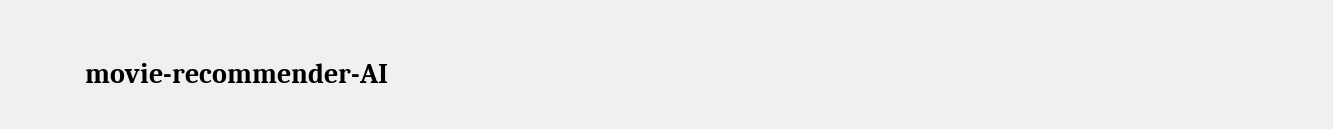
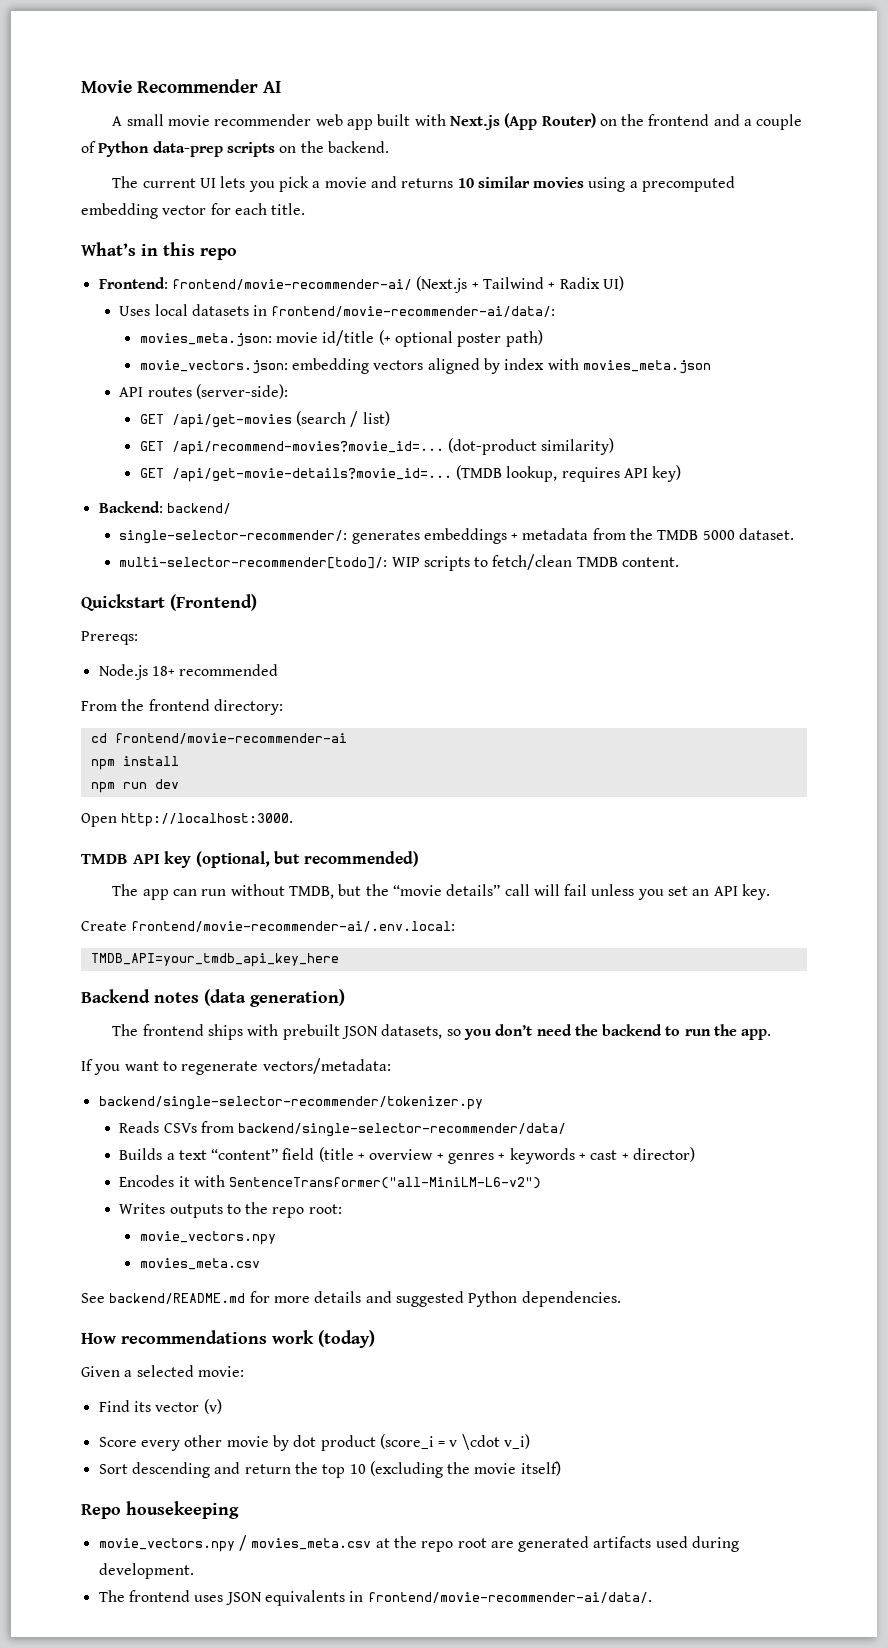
- movie-recommender-AI
+ Movie Recommender AI
+ A small movie recommender web app built with Next.js (App Router) on the frontend and a couple of Python data-prep scripts on the backend.
+ The current UI lets you pick a movie and returns 10 similar movies using a precomputed embedding vector for each title.
+ What’s in this repo
+ Frontend: frontend/movie-recommender-ai/ (Next.js + Tailwind + Radix UI)
+ Uses local datasets in frontend/movie-recommender-ai/data/:
+ movies_meta.json: movie id/title (+ optional poster path)
+ movie_vectors.json: embedding vectors aligned by index with movies_meta.json
+ API routes (server-side):
+ GET /api/get-movies (search / list)
+ GET /api/recommend-movies?movie_id=... (dot-product similarity)
+ GET /api/get-movie-details?movie_id=... (TMDB lookup, requires API key)
+ Backend: backend/
+ single-selector-recommender/: generates embeddings + metadata from the TMDB 5000 dataset.
+ multi-selector-recommender[todo]/: WIP scripts to fetch/clean TMDB content.
+ Quickstart (Frontend)
+ Prereqs:
+ Node.js 18+ recommended
+ From the frontend directory:
+ cd frontend/movie-recommender-ai
+ npm install
+ npm run dev
+ Open http://localhost:3000.
+ TMDB API key (optional, but recommended)
+ The app can run without TMDB, but the “movie details” call will fail unless you set an API key.
+ Create frontend/movie-recommender-ai/.env.local:
+ TMDB_API=your_tmdb_api_key_here
+ Backend notes (data generation)
+ The frontend ships with prebuilt JSON datasets, so you don’t need the backend to run the app.
+ If you want to regenerate vectors/metadata:
+ backend/single-selector-recommender/tokenizer.py
+ Reads CSVs from backend/single-selector-recommender/data/
+ Builds a text “content” field (title + overview + genres + keywords + cast + director)
+ Encodes it with SentenceTransformer("all-MiniLM-L6-v2")
+ Writes outputs to the repo root:
+ movie_vectors.npy
+ movies_meta.csv
+ See backend/README.md for more details and suggested Python dependencies.
+ How recommendations work (today)
+ Given a selected movie:
+ Find its vector (v)
+ Score every other movie by dot product (score_i = v \cdot v_i)
+ Sort descending and return the top 10 (excluding the movie itself)
+ Repo housekeeping
+ movie_vectors.npy / movies_meta.csv at the repo root are generated artifacts used during development.
+ The frontend uses JSON equivalents in frontend/movie-recommender-ai/data/.

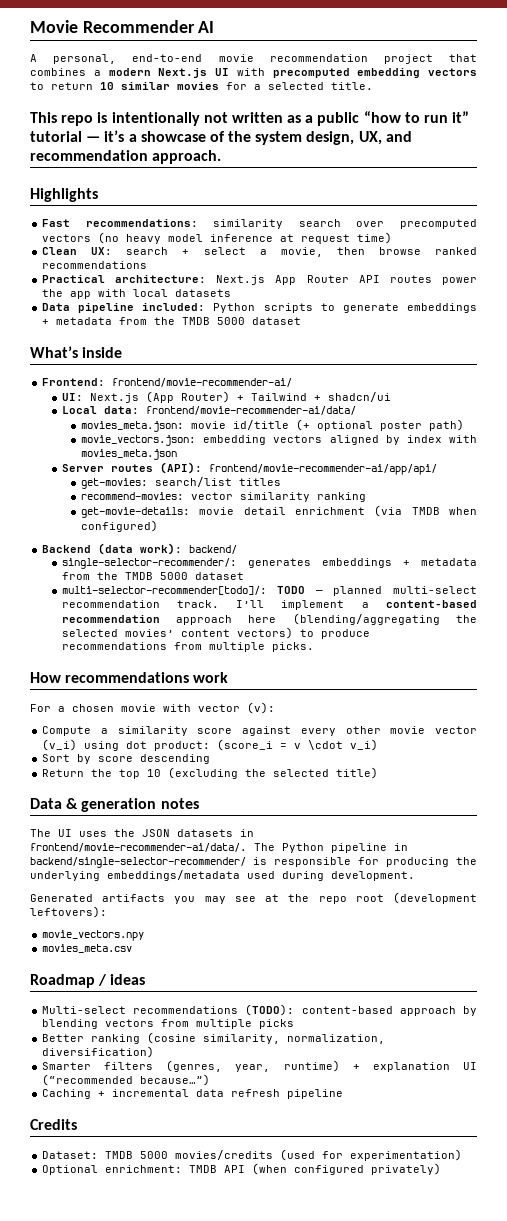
- A small movie recommender web app built with Next.js (App Router) on the frontend and a couple of Python data-prep scripts on the backend.
- The current UI lets you pick a movie and returns 10 similar movies using a precomputed embedding vector for each title.
- What’s in this repo
- Frontend: frontend/movie-recommender-ai/ (Next.js + Tailwind + Radix UI)
- Uses local datasets in frontend/movie-recommender-ai/data/:
+ A personal, end-to-end movie recommendation project that combines a modern Next.js UI with precomputed embedding vectors to return 10 similar movies for a selected title.
+ This repo is intentionally not written as a public “how to run it” tutorial — it’s a showcase of the system design, UX, and recommendation approach.
+ Highlights
+ Fast recommendations: similarity search over precomputed vectors (no heavy model inference at request time)
+ Clean UX: search + select a movie, then browse ranked recommendations
+ Practical architecture: Next.js App Router API routes power the app with local datasets
+ Data pipeline included: Python scripts to generate embeddings + metadata from the TMDB 5000 dataset
+ What’s inside
+ Frontend: frontend/movie-recommender-ai/
+ UI: Next.js (App Router) + Tailwind + shadcn/ui
+ Local data: frontend/movie-recommender-ai/data/
- API routes (server-side):
- GET /api/get-movies (search / list)
- GET /api/recommend-movies?movie_id=... (dot-product similarity)
- GET /api/get-movie-details?movie_id=... (TMDB lookup, requires API key)
- Backend: backend/
+ Server routes (API): frontend/movie-recommender-ai/app/api/
+ get-movies: search/list titles
+ recommend-movies: vector similarity ranking
+ get-movie-details: movie detail enrichment (via TMDB when configured)
+ Backend (data work): backend/
- single-selector-recommender/: generates embeddings + metadata from the TMDB 5000 dataset.
+ single-selector-recommender/: generates embeddings + metadata from the TMDB 5000 dataset
- multi-selector-recommender[todo]/: WIP scripts to fetch/clean TMDB content.
- Quickstart (Frontend)
- Prereqs:
- Node.js 18+ recommended
- From the frontend directory:
- cd frontend/movie-recommender-ai
- npm install
- npm run dev
- Open http://localhost:3000.
- TMDB API key (optional, but recommended)
- The app can run without TMDB, but the “movie details” call will fail unless you set an API key.
- Create frontend/movie-recommender-ai/.env.local:
- TMDB_API=your_tmdb_api_key_here
- Backend notes (data generation)
- The frontend ships with prebuilt JSON datasets, so you don’t need the backend to run the app.
- If you want to regenerate vectors/metadata:
- backend/single-selector-recommender/tokenizer.py
- Reads CSVs from backend/single-selector-recommender/data/
- Builds a text “content” field (title + overview + genres + keywords + cast + director)
- Encodes it with SentenceTransformer("all-MiniLM-L6-v2")
- Writes outputs to the repo root:
- movie_vectors.npy
- movies_meta.csv
- See backend/README.md for more details and suggested Python dependencies.
- How recommendations work (today)
- Given a selected movie:
- Find its vector (v)
- Score every other movie by dot product (score_i = v \cdot v_i)
+ multi-selector-recommender[todo]/: TODO — planned multi-select recommendation track. I’ll implement a content-based recommendation approach here (blending/aggregating the selected movies’ content vectors) to produce recommendations from multiple picks.
+ How recommendations work
+ For a chosen movie with vector (v):
+ Compute a similarity score against every other movie vector (v_i) using dot product: (score_i = v \cdot v_i)
- Sort descending and return the top 10 (excluding the movie itself)
- Repo housekeeping
- movie_vectors.npy / movies_meta.csv at the repo root are generated artifacts used during development.
- The frontend uses JSON equivalents in frontend/movie-recommender-ai/data/.
+ Sort by score descending
+ Return the top 10 (excluding the selected title)
+ Data & generation notes
+ The UI uses the JSON datasets in frontend/movie-recommender-ai/data/. The Python pipeline in backend/single-selector-recommender/ is responsible for producing the underlying embeddings/metadata used during development.
+ Generated artifacts you may see at the repo root (development leftovers):
+ movie_vectors.npy
+ movies_meta.csv
+ Roadmap / ideas
+ Multi-select recommendations (TODO): content-based approach by blending vectors from multiple picks
+ Better ranking (cosine similarity, normalization, diversification)
+ Smarter filters (genres, year, runtime) + explanation UI (“recommended because…”)
+ Caching + incremental data refresh pipeline
+ Credits
+ Dataset: TMDB 5000 movies/credits (used for experimentation)
+ Optional enrichment: TMDB API (when configured privately)

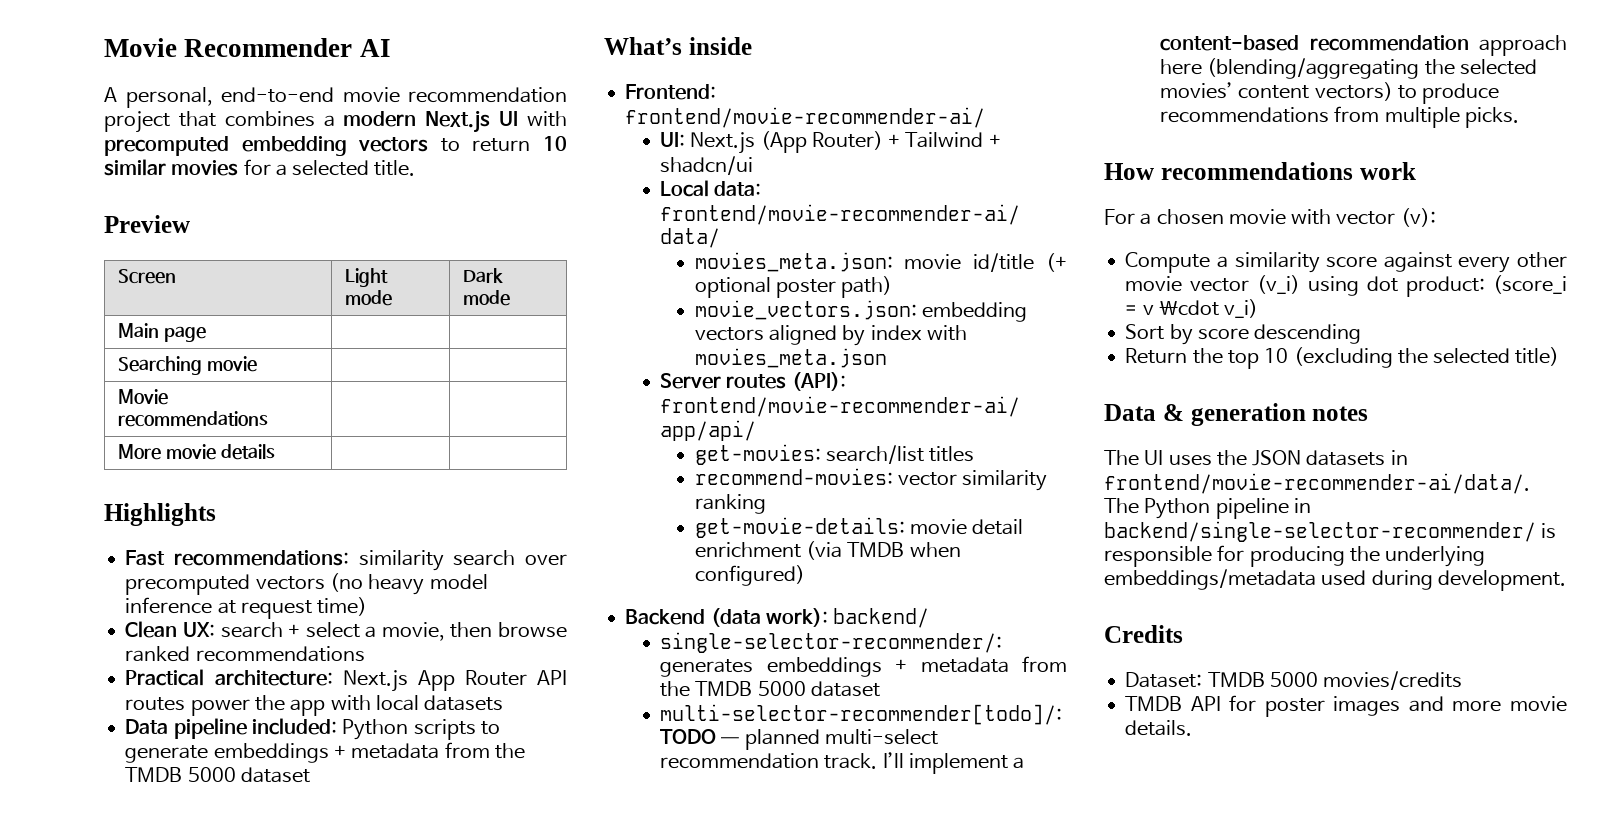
- This repo is intentionally not written as a public “how to run it” tutorial — it’s a showcase of the system design, UX, and recommendation approach.
+ Preview
+ Screen | Light mode | Dark mode
+ Main page | |
+ Searching movie | |
+ Movie recommendations | |
+ More movie details | |
- Generated artifacts you may see at the repo root (development leftovers):
- movie_vectors.npy
- movies_meta.csv
- Roadmap / ideas
- Multi-select recommendations (TODO): content-based approach by blending vectors from multiple picks
- Better ranking (cosine similarity, normalization, diversification)
- Smarter filters (genres, year, runtime) + explanation UI (“recommended because…”)
- Caching + incremental data refresh pipeline
- Dataset: TMDB 5000 movies/credits (used for experimentation)
- Optional enrichment: TMDB API (when configured privately)
+ Dataset: TMDB 5000 movies/credits
+ TMDB API for poster images and more movie details.

